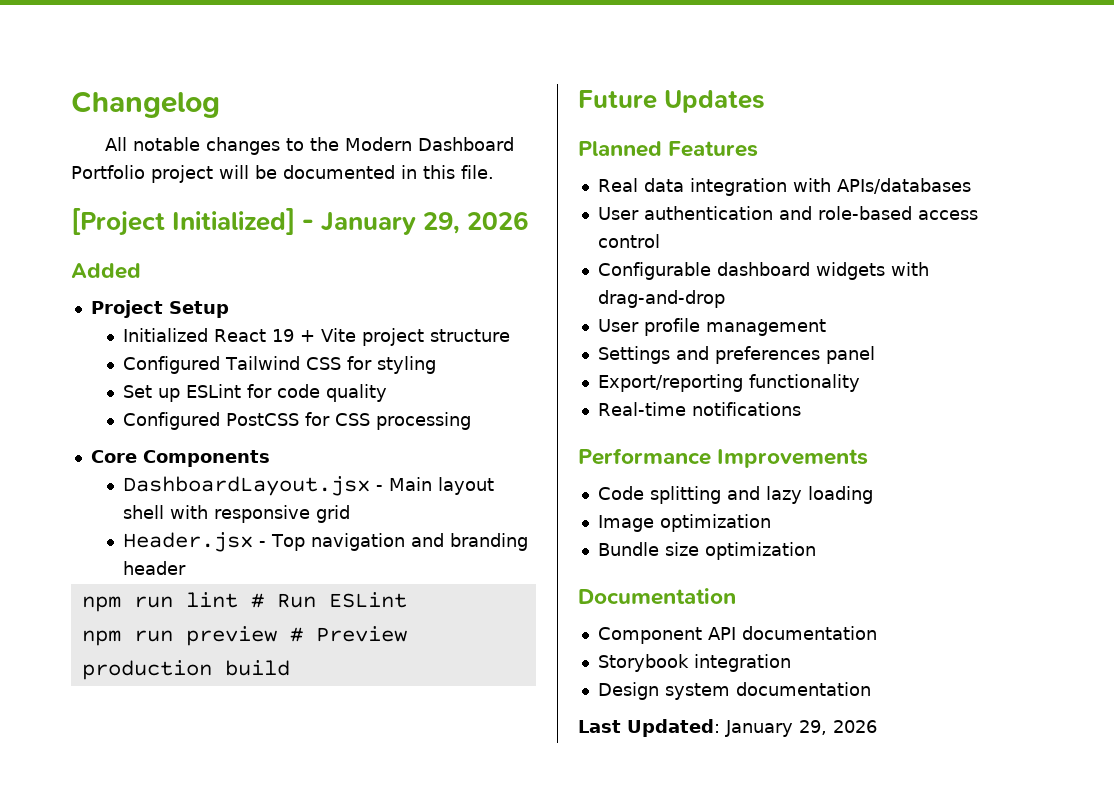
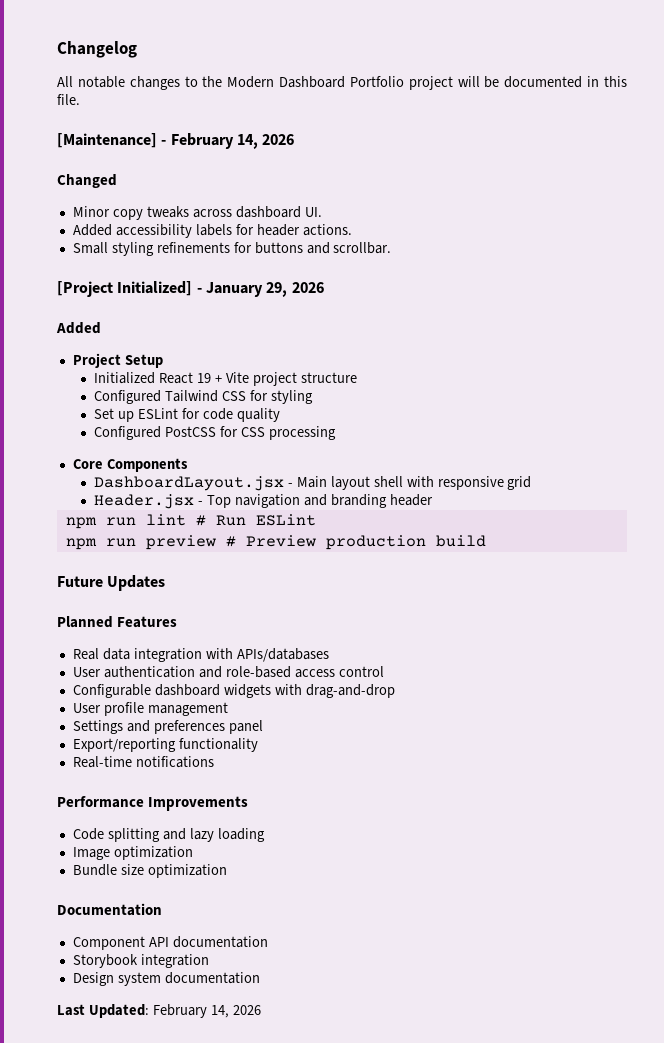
+ [Maintenance] - February 14, 2026
+ Changed
+ Minor copy tweaks across dashboard UI.
+ Added accessibility labels for header actions.
+ Small styling refinements for buttons and scrollbar.
- Last Updated: January 29, 2026
+ Last Updated: February 14, 2026

